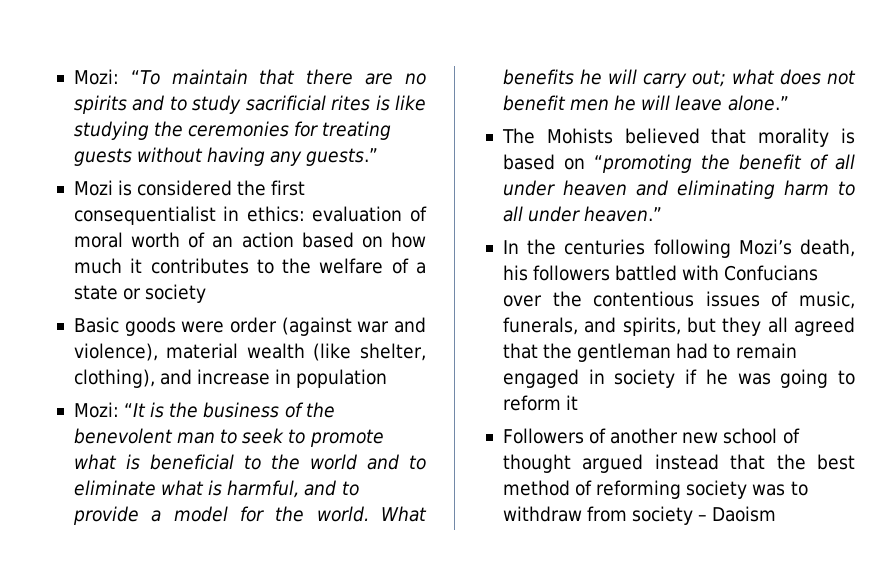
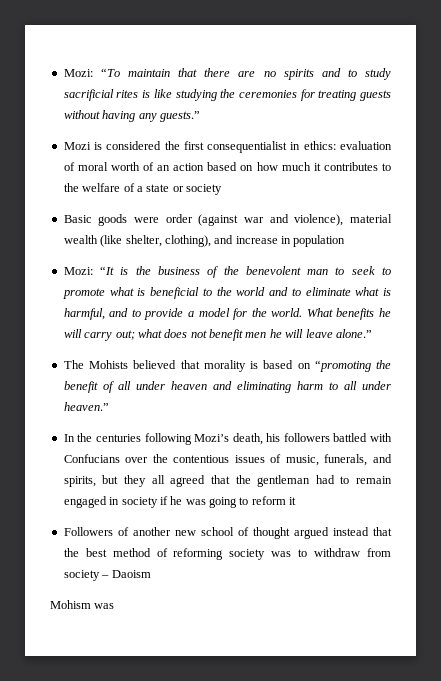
+ Mohism was

